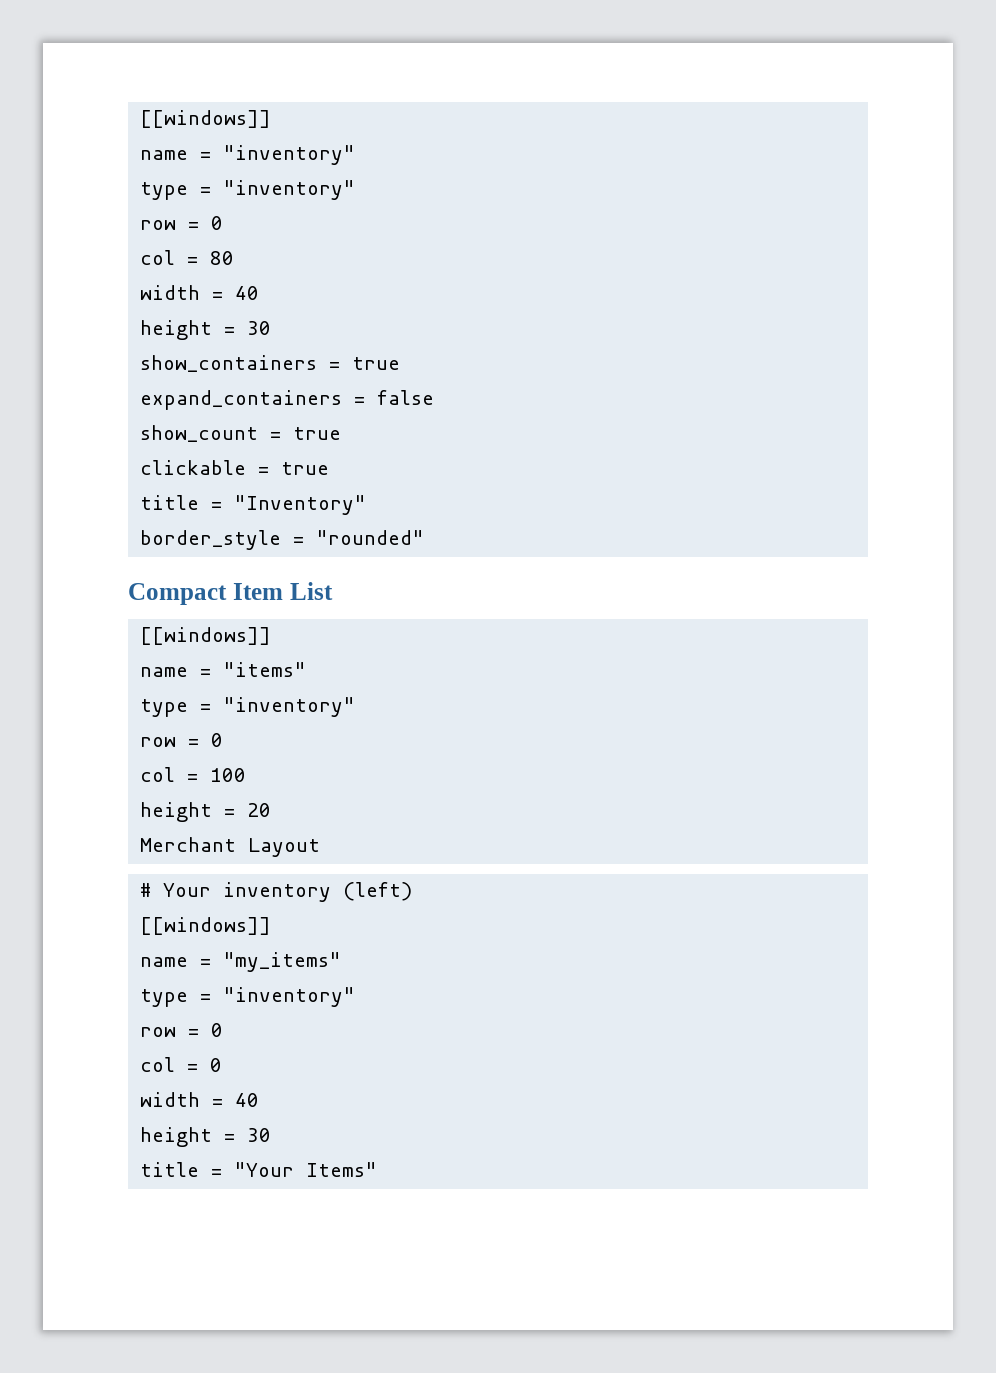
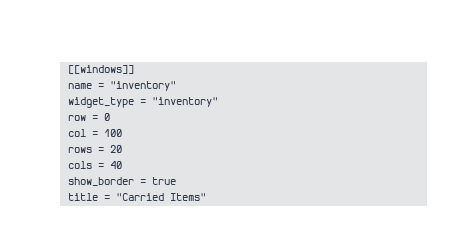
  name = "inventory"
- type = "inventory"
- row = 0
- col = 80
- width = 40
- height = 30
- show_containers = true
- expand_containers = false
- show_count = true
- clickable = true
- title = "Inventory"
- border_style = "rounded"
- Compact Item List
- [[windows]]
- name = "items"
- type = "inventory"
+ widget_type = "inventory"
- height = 20
+ rows = 20
- Merchant Layout
- # Your inventory (left)
- [[windows]]
- name = "my_items"
- type = "inventory"
- row = 0
- col = 0
- width = 40
- height = 30
- title = "Your Items"
+ cols = 40
+ show_border = true
+ title = "Carried Items"

